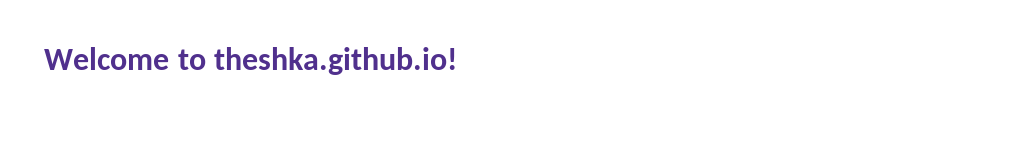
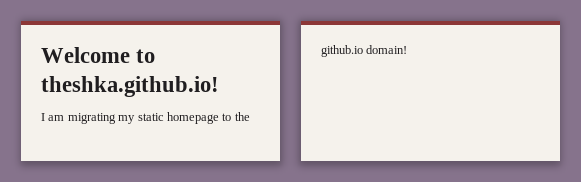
+ I am migrating my static homepage to the github.io domain!

